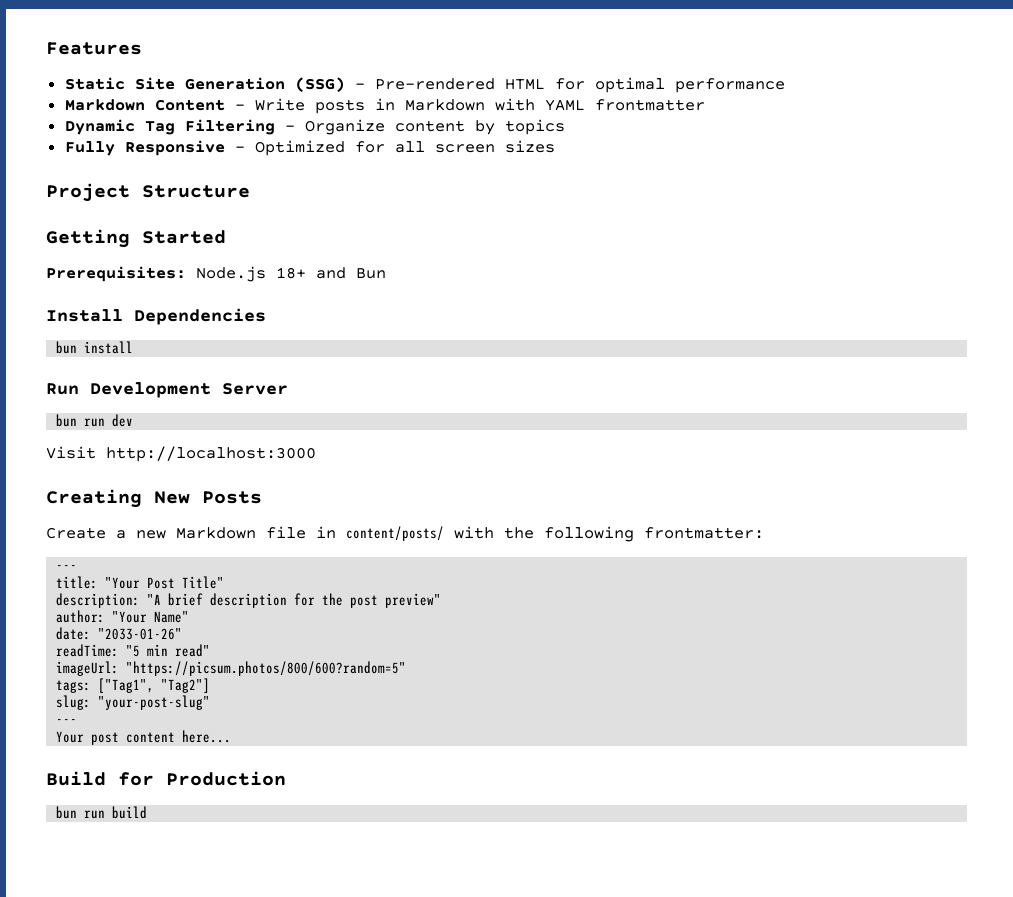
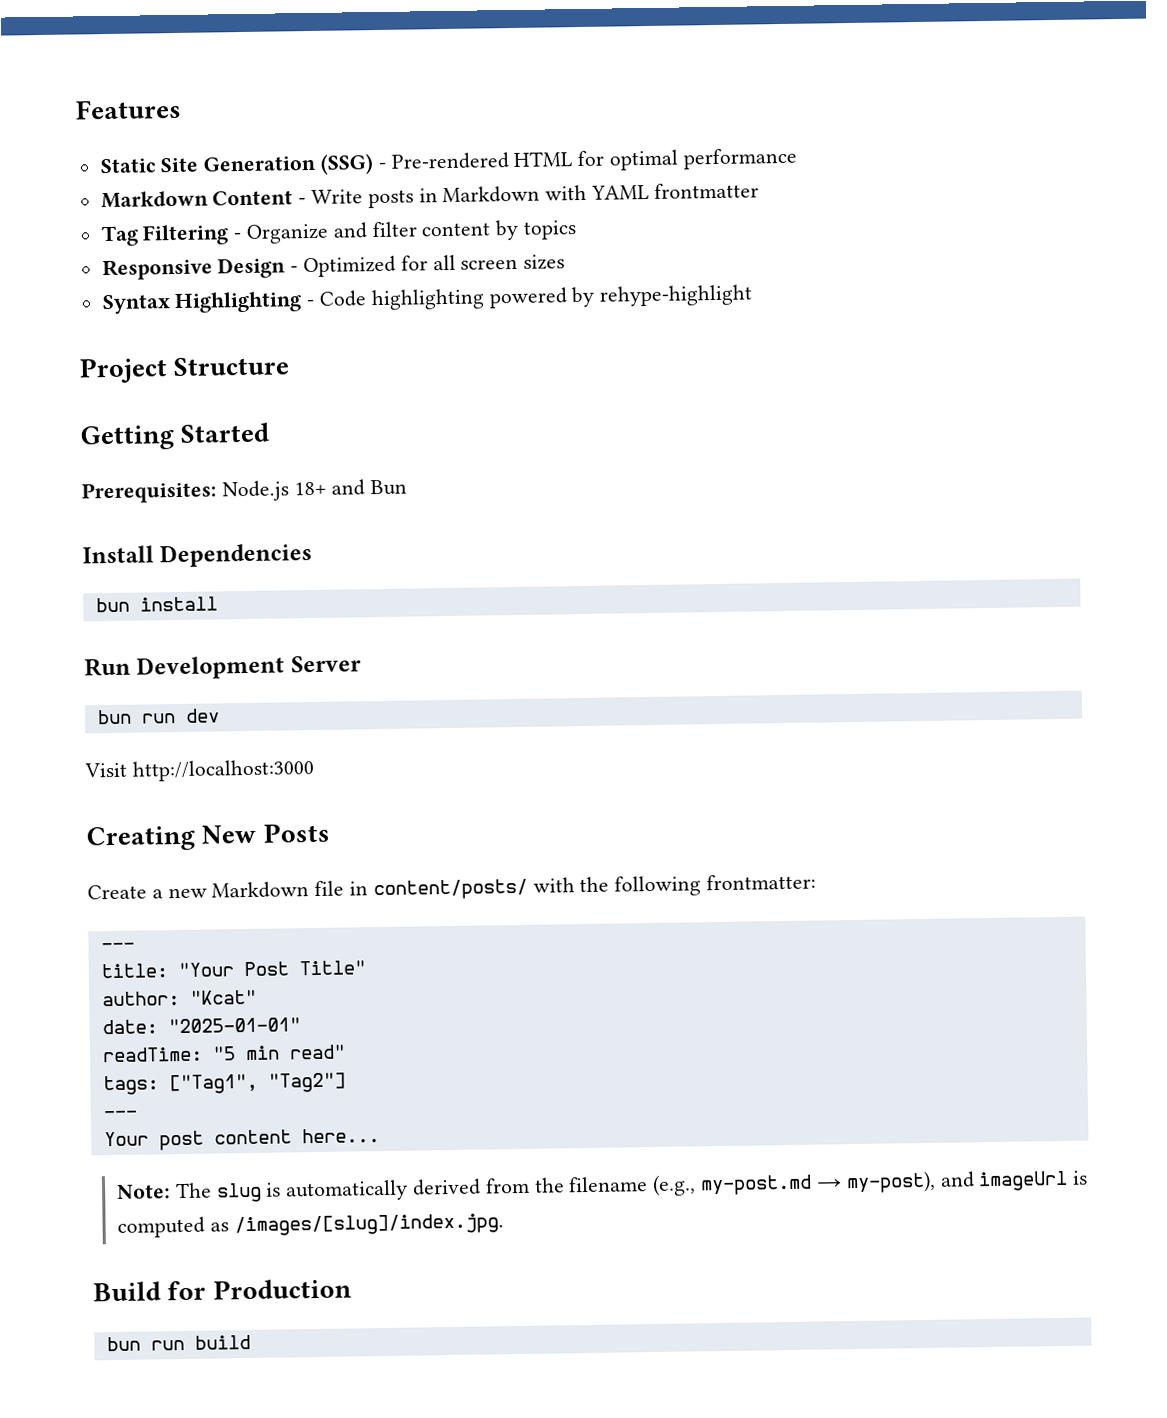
- Dynamic Tag Filtering - Organize content by topics
+ Tag Filtering - Organize and filter content by topics
- Fully Responsive - Optimized for all screen sizes
+ Responsive Design - Optimized for all screen sizes
+ Syntax Highlighting - Code highlighting powered by rehype-highlight
- description: "A brief description for the post preview"
- author: "Your Name"
+ author: "Kcat"
- date: "2033-01-26"
+ date: "2025-01-01"
- imageUrl: "https://picsum.photos/800/600?random=5"
- slug: "your-post-slug"
+ Note: The slug is automatically derived from the filename (e.g., my-post.md → my-post), and imageUrl is computed as /images/[slug]/index.jpg.

